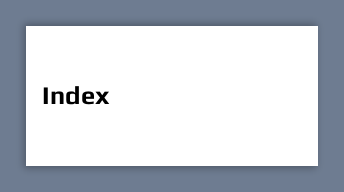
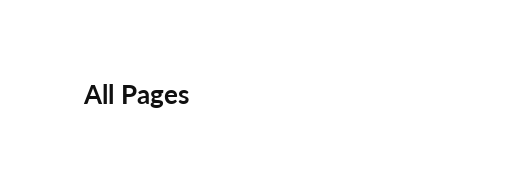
- Index
+ All Pages

